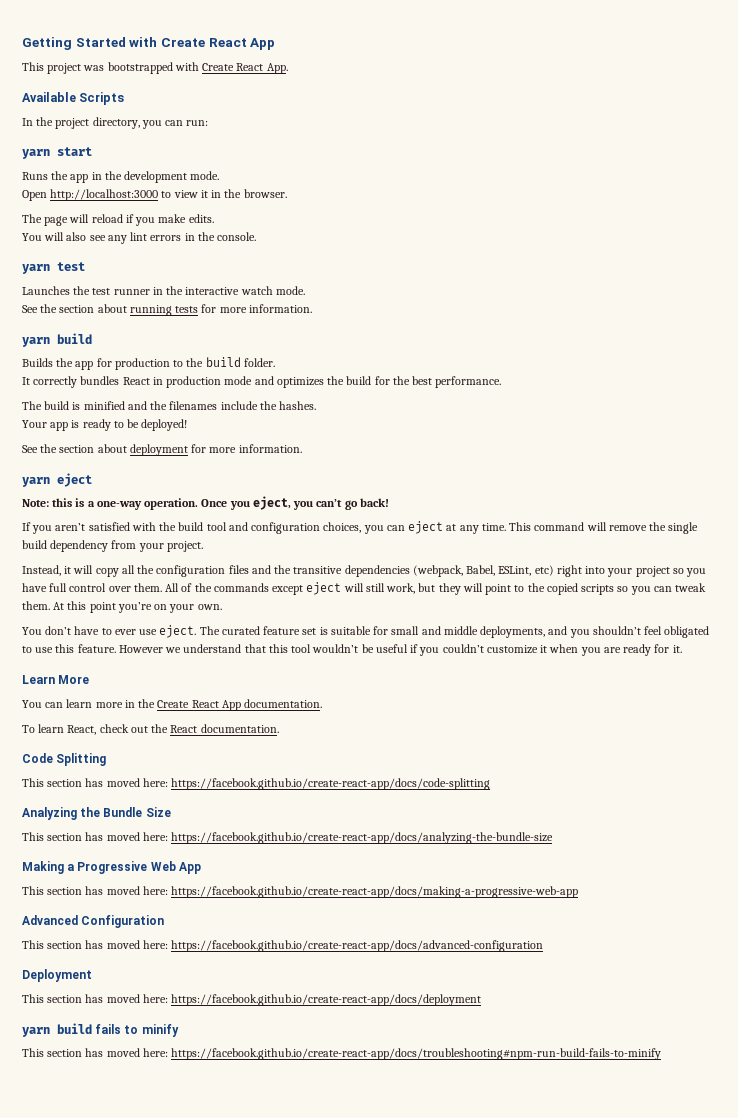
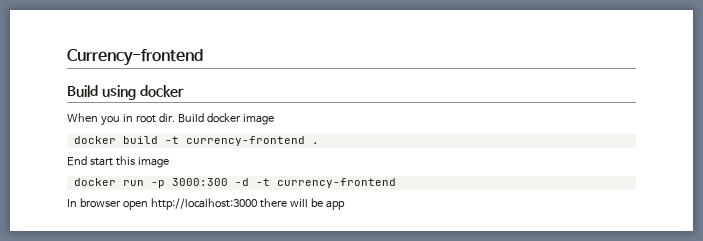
- Getting Started with Create React App
- This project was bootstrapped with Create React App.
- Available Scripts
- In the project directory, you can run:
- yarn start
- Runs the app in the development mode.
- Open http://localhost:3000 to view it in the browser.
- The page will reload if you make edits.
- You will also see any lint errors in the console.
- yarn test
- Launches the test runner in the interactive watch mode.
- See the section about running tests for more information.
- yarn build
- Builds the app for production to the build folder.
- It correctly bundles React in production mode and optimizes the build for the best performance.
- The build is minified and the filenames include the hashes.
- Your app is ready to be deployed!
- See the section about deployment for more information.
- yarn eject
- Note: this is a one-way operation. Once you eject, you can’t go back!
- If you aren’t satisfied with the build tool and configuration choices, you can eject at any time. This command will remove the single build dependency from your project.
- Instead, it will copy all the configuration files and the transitive dependencies (webpack, Babel, ESLint, etc) right into your project so you have full control over them. All of the commands except eject will still work, but they will point to the copied scripts so you can tweak them. At this point you’re on your own.
- You don’t have to ever use eject. The curated feature set is suitable for small and middle deployments, and you shouldn’t feel obligated to use this feature. However we understand that this tool wouldn’t be useful if you couldn’t customize it when you are ready for it.
- Learn More
- You can learn more in the Create React App documentation.
- To learn React, check out the React documentation.
- Code Splitting
- This section has moved here: https://facebook.github.io/create-react-app/docs/code-splitting
- Analyzing the Bundle Size
- This section has moved here: https://facebook.github.io/create-react-app/docs/analyzing-the-bundle-size
- Making a Progressive Web App
- This section has moved here: https://facebook.github.io/create-react-app/docs/making-a-progressive-web-app
- Advanced Configuration
- This section has moved here: https://facebook.github.io/create-react-app/docs/advanced-configuration
- Deployment
- This section has moved here: https://facebook.github.io/create-react-app/docs/deployment
- yarn build fails to minify
- This section has moved here: https://facebook.github.io/create-react-app/docs/troubleshooting#npm-run-build-fails-to-minify
+ Currency-frontend
+ Build using docker
+ When you in root dir. Build docker image
+ docker build -t currency-frontend .
+ End start this image
+ docker run -p 3000:300 -d -t currency-frontend
+ In browser open http://localhost:3000 there will be app

